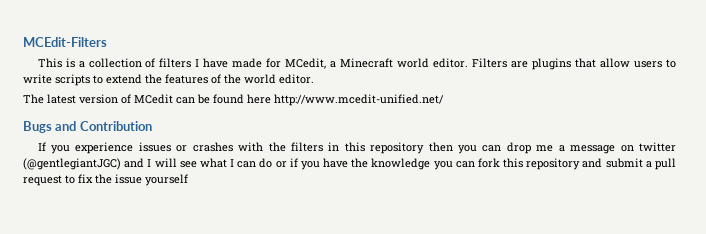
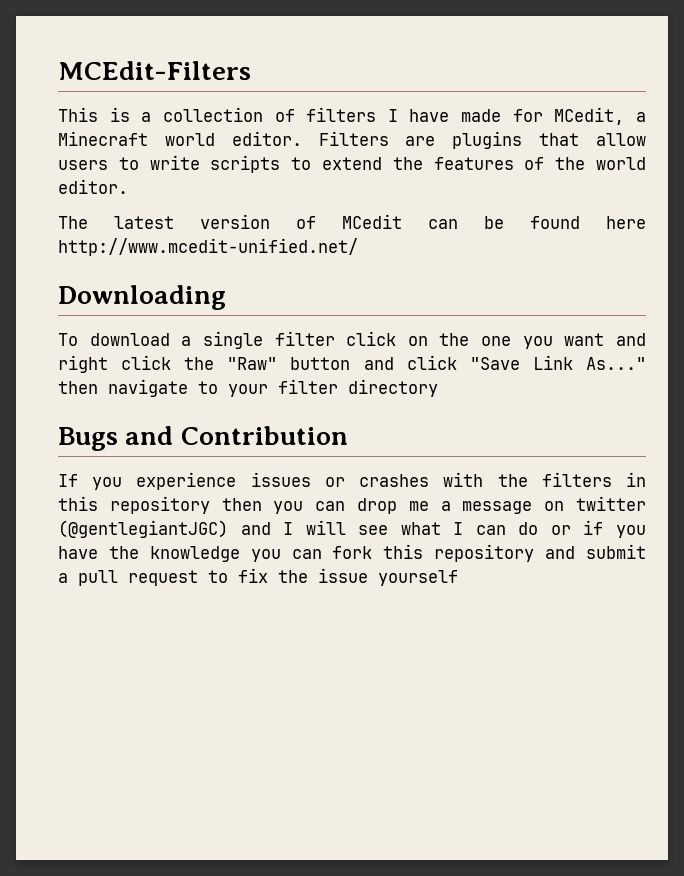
+ Downloading
+ To download a single filter click on the one you want and right click the "Raw" button and click "Save Link As..." then navigate to your filter directory

